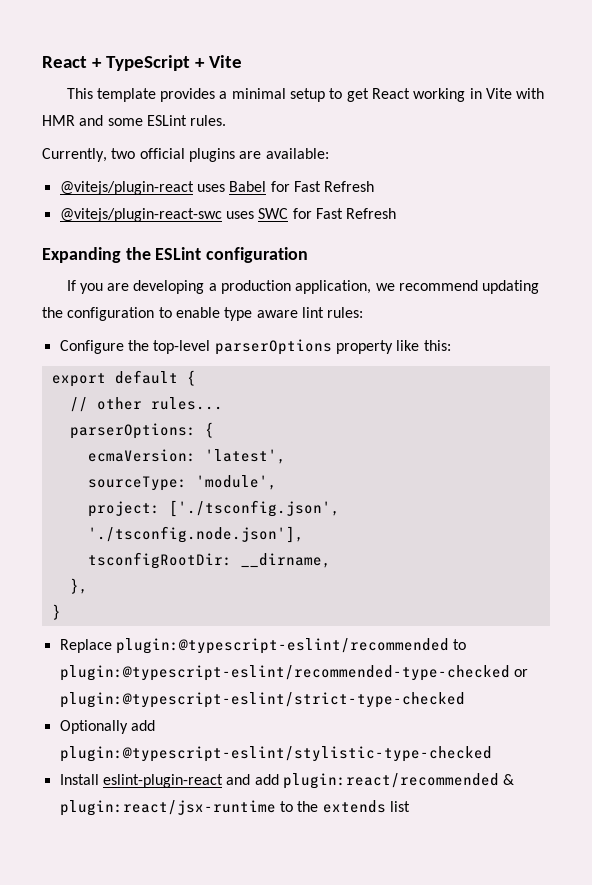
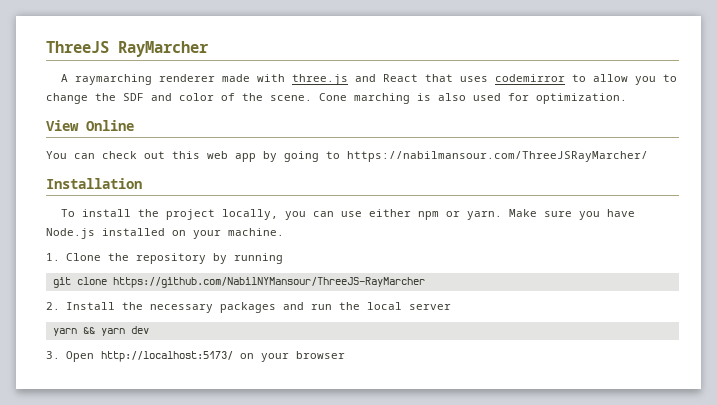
- React + TypeScript + Vite
- This template provides a minimal setup to get React working in Vite with HMR and some ESLint rules.
- Currently, two official plugins are available:
- @vitejs/plugin-react uses Babel for Fast Refresh
- @vitejs/plugin-react-swc uses SWC for Fast Refresh
- Expanding the ESLint configuration
- If you are developing a production application, we recommend updating the configuration to enable type aware lint rules:
- Configure the top-level parserOptions property like this:
- export default {
- // other rules...
- parserOptions: {
- ecmaVersion: 'latest',
- sourceType: 'module',
- project: ['./tsconfig.json', './tsconfig.node.json'],
- tsconfigRootDir: __dirname,
- },
- }
- Replace plugin:@typescript-eslint/recommended to plugin:@typescript-eslint/recommended-type-checked or plugin:@typescript-eslint/strict-type-checked
- Optionally add plugin:@typescript-eslint/stylistic-type-checked
- Install eslint-plugin-react and add plugin:react/recommended & plugin:react/jsx-runtime to the extends list
+ ThreeJS RayMarcher
+ A raymarching renderer made with three.js and React that uses codemirror to allow you to change the SDF and color of the scene. Cone marching is also used for optimization.
+ View Online
+ You can check out this web app by going to https://nabilmansour.com/ThreeJSRayMarcher/
+ Installation
+ To install the project locally, you can use either npm or yarn. Make sure you have Node.js installed on your machine.
+ 1. Clone the repository by running
+ git clone https://github.com/NabilNYMansour/ThreeJS-RayMarcher
+ 2. Install the necessary packages and run the local server
+ yarn && yarn dev
+ 3. Open http://localhost:5173/ on your browser

